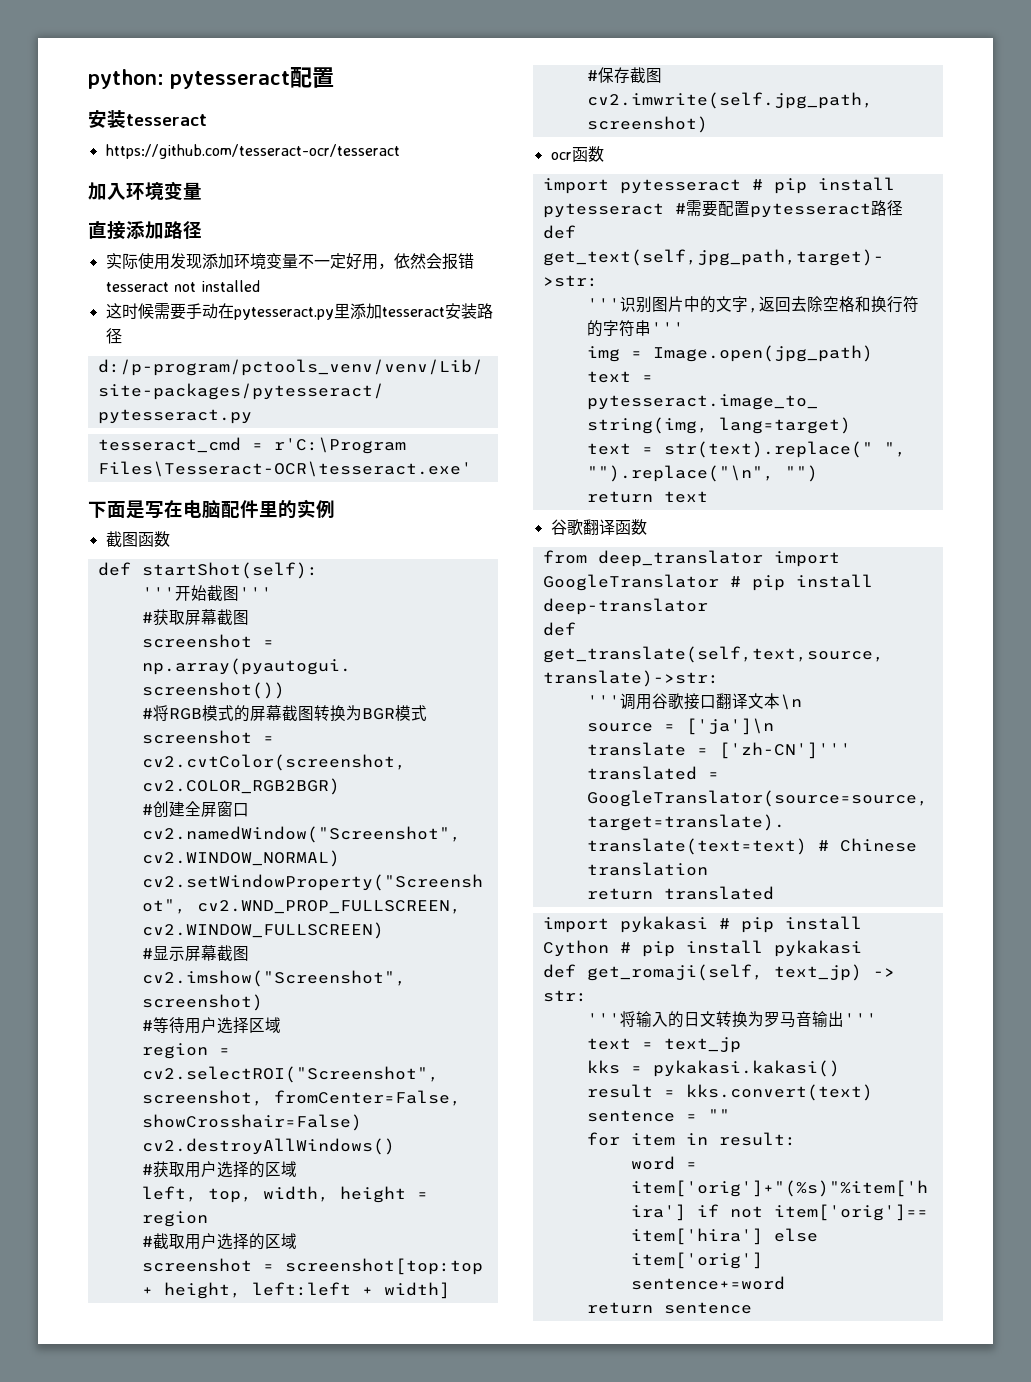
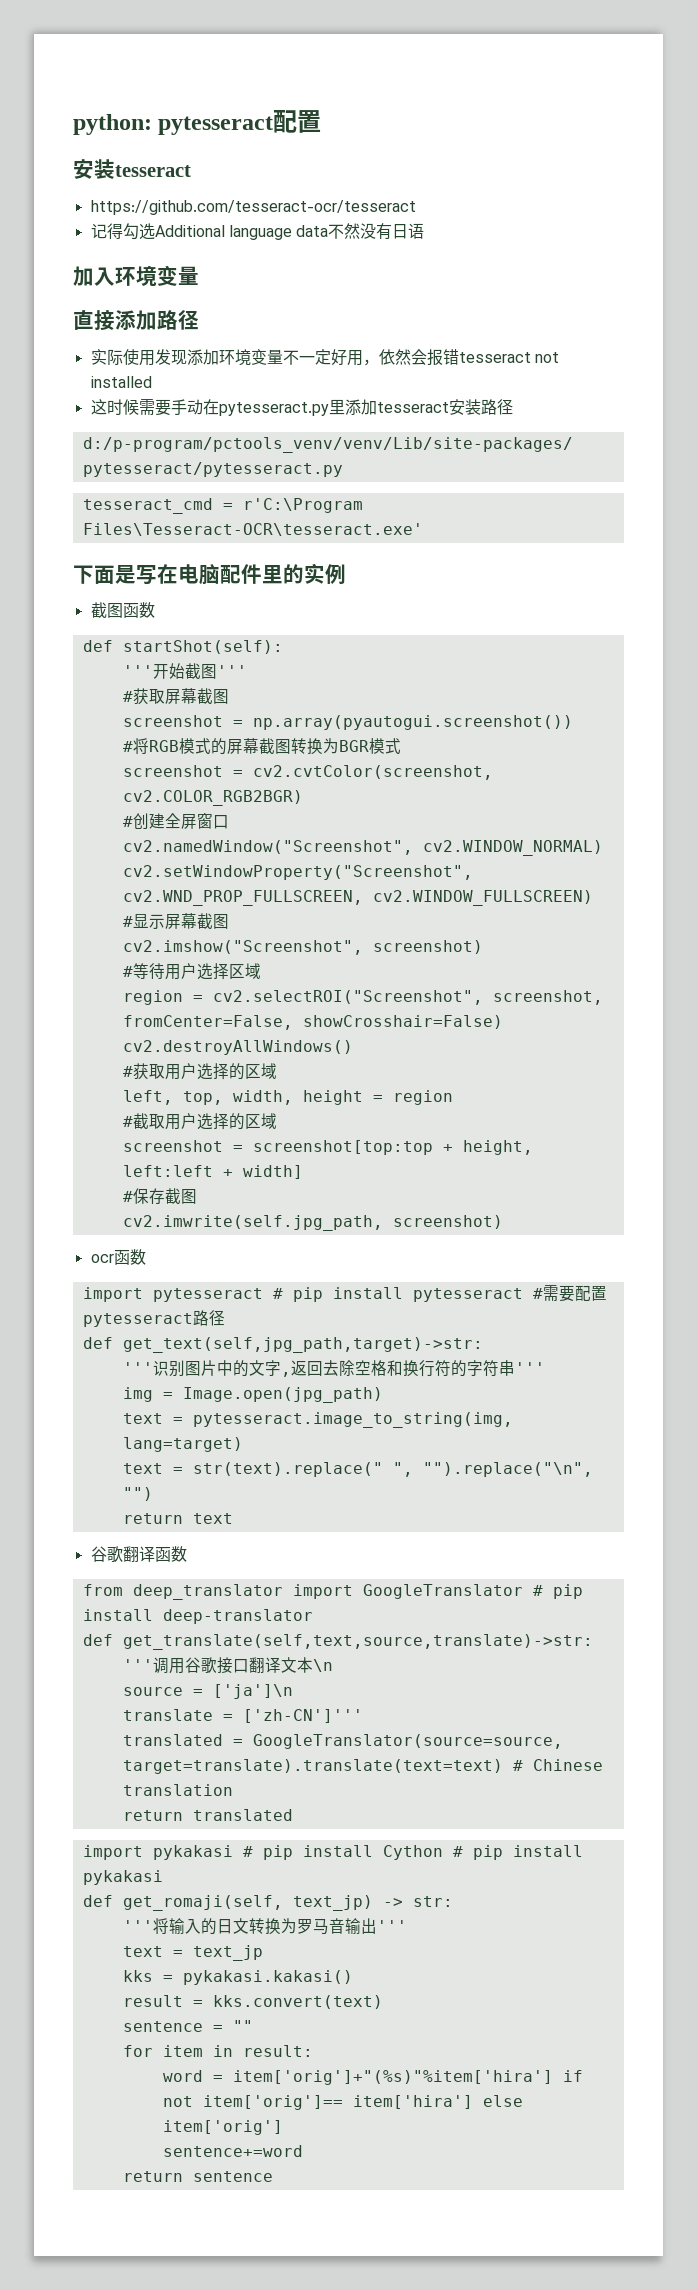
+ 记得勾选Additional language data不然没有日语

